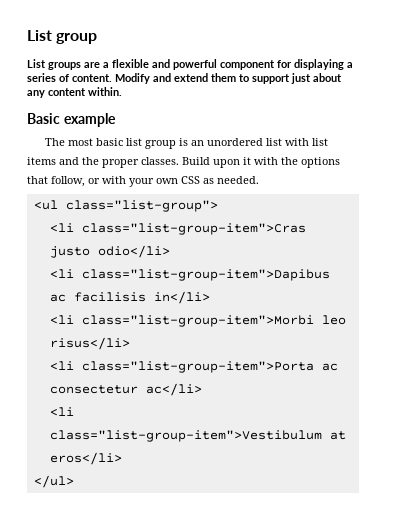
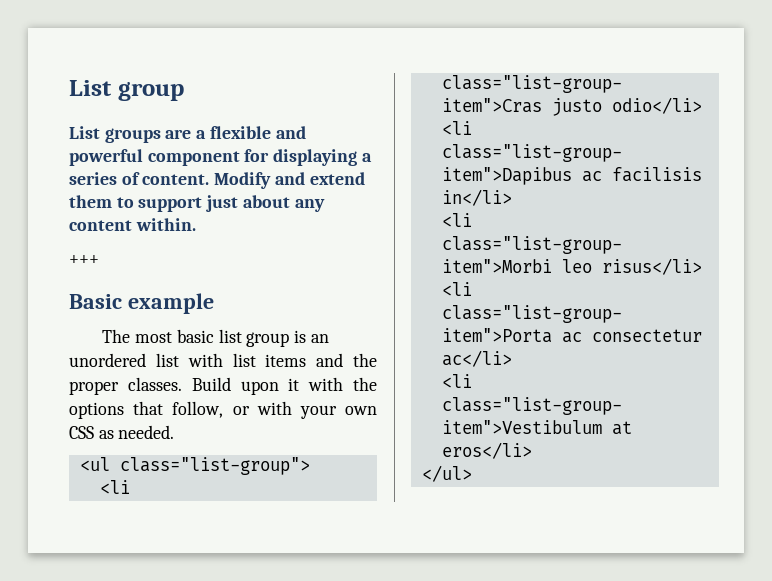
+ +++

